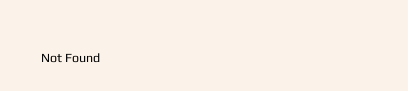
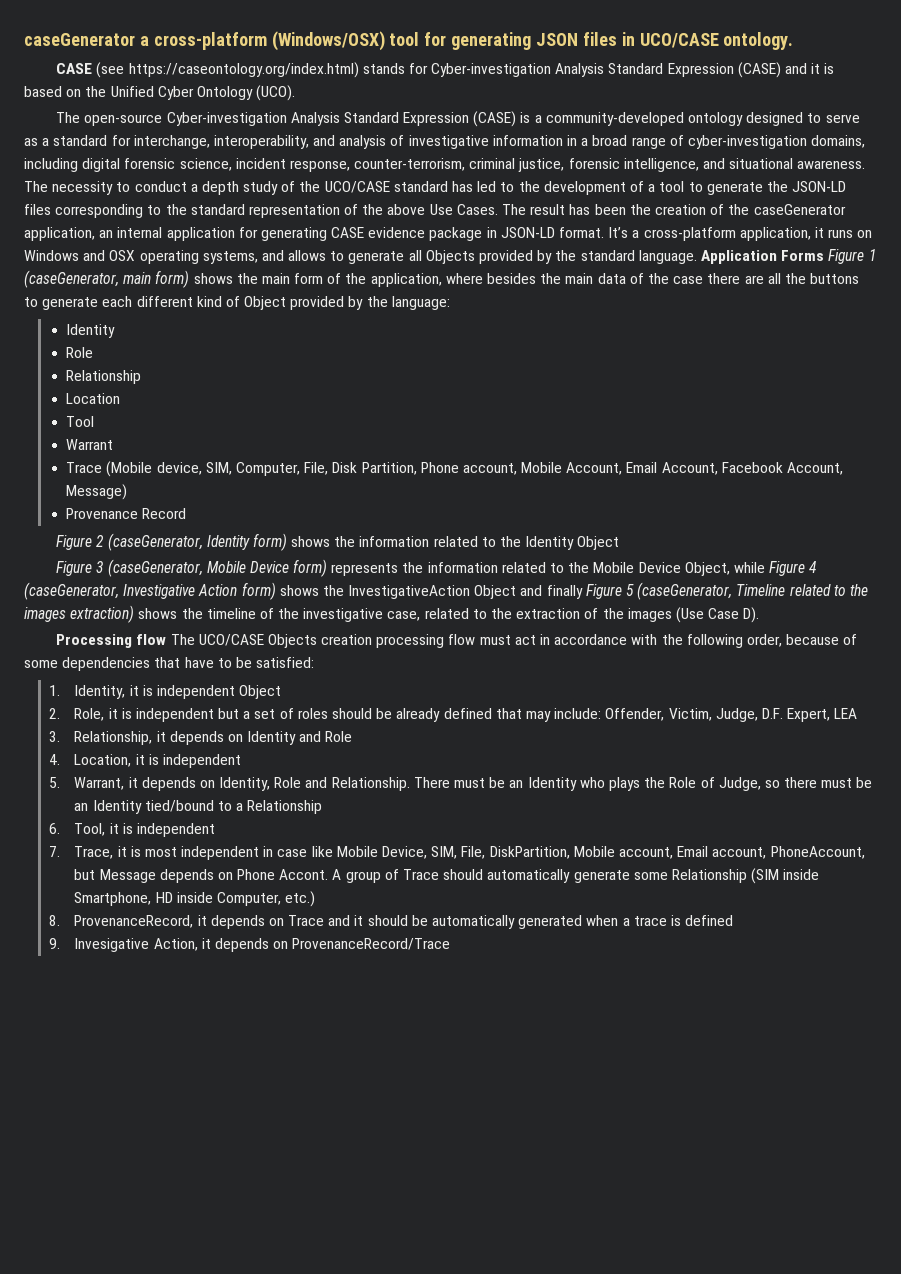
- Not Found
+ caseGenerator a cross-platform (Windows/OSX) tool for generating JSON files in UCO/CASE ontology.
+ CASE (see https://caseontology.org/index.html) stands for Cyber-investigation Analysis Standard Expression (CASE) and it is based on the Unified Cyber Ontology (UCO).
+ The open-source Cyber-investigation Analysis Standard Expression (CASE) is a community-developed ontology designed to serve as a standard for interchange, interoperability, and analysis of investigative information in a broad range of cyber-investigation domains, including digital forensic science, incident response, counter-terrorism, criminal justice, forensic intelligence, and situational awareness. The necessity to conduct a depth study of the UCO/CASE standard has led to the development of a tool to generate the JSON-LD files corresponding to the standard representation of the above Use Cases. The result has been the creation of the caseGenerator application, an internal application for generating CASE evidence package in JSON-LD format. It’s a cross-platform application, it runs on Windows and OSX operating systems, and allows to generate all Objects provided by the standard language. Application Forms Figure 1 (caseGenerator, main form) shows the main form of the application, where besides the main data of the case there are all the buttons to generate each different kind of Object provided by the language:
+ Identity
+ Role
+ Relationship
+ Location
+ Tool
+ Warrant
+ Trace (Mobile device, SIM, Computer, File, Disk Partition, Phone account, Mobile Account, Email Account, Facebook Account, Message)
+ Provenance Record
+ Figure 2 (caseGenerator, Identity form) shows the information related to the Identity Object
+ Figure 3 (caseGenerator, Mobile Device form) represents the information related to the Mobile Device Object, while Figure 4 (caseGenerator, Investigative Action form) shows the InvestigativeAction Object and finally Figure 5 (caseGenerator, Timeline related to the images extraction) shows the timeline of the investigative case, related to the extraction of the images (Use Case D).
+ Processing flow The UCO/CASE Objects creation processing flow must act in accordance with the following order, because of some dependencies that have to be satisfied:
+ 1. Identity, it is independent Object
+ 2. Role, it is independent but a set of roles should be already defined that may include: Offender, Victim, Judge, D.F. Expert, LEA
+ 3. Relationship, it depends on Identity and Role
+ 4. Location, it is independent
+ 5. Warrant, it depends on Identity, Role and Relationship. There must be an Identity who plays the Role of Judge, so there must be an Identity tied/bound to a Relationship
+ 6. Tool, it is independent
+ 7. Trace, it is most independent in case like Mobile Device, SIM, File, DiskPartition, Mobile account, Email account, PhoneAccount, but Message depends on Phone Accont. A group of Trace should automatically generate some Relationship (SIM inside Smartphone, HD inside Computer, etc.)
+ 8. ProvenanceRecord, it depends on Trace and it should be automatically generated when a trace is defined
+ 9. Invesigative Action, it depends on ProvenanceRecord/Trace

